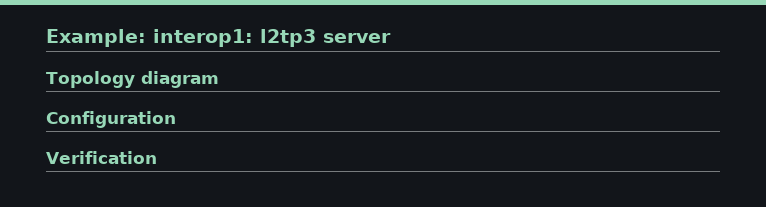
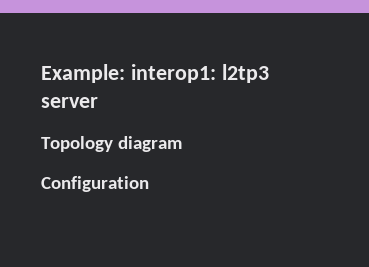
- Verification

